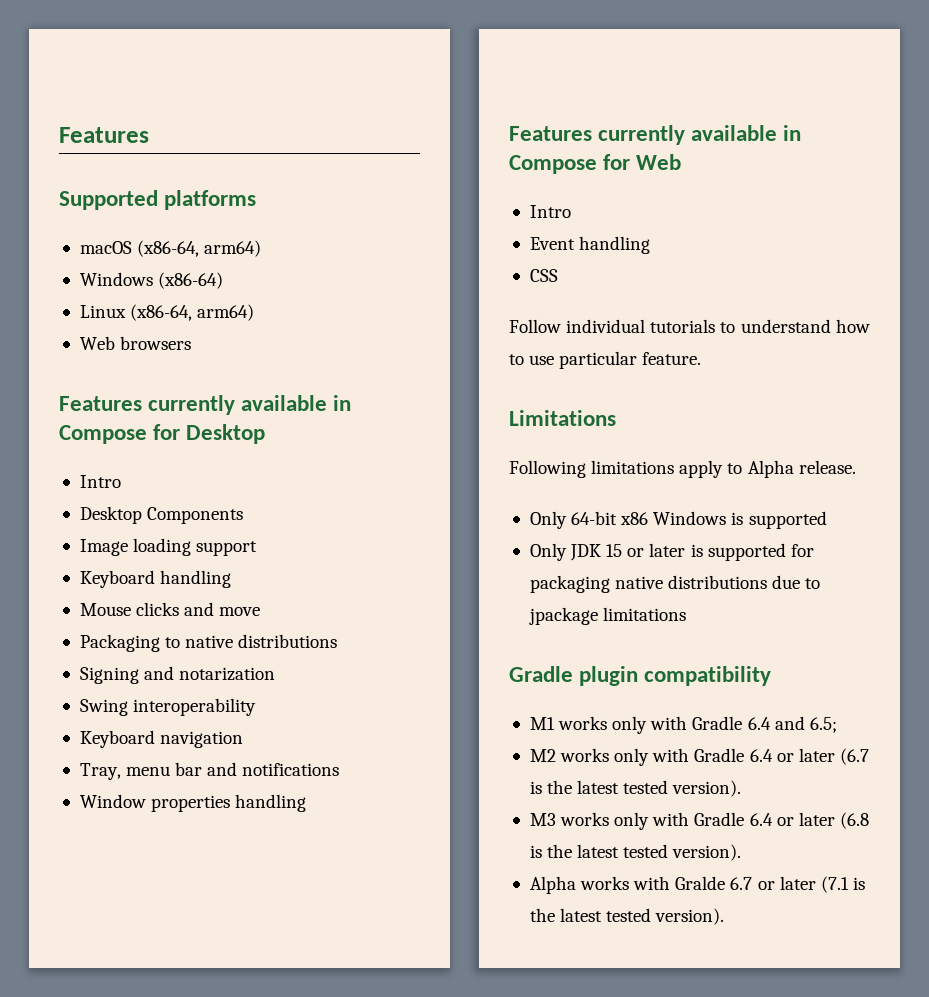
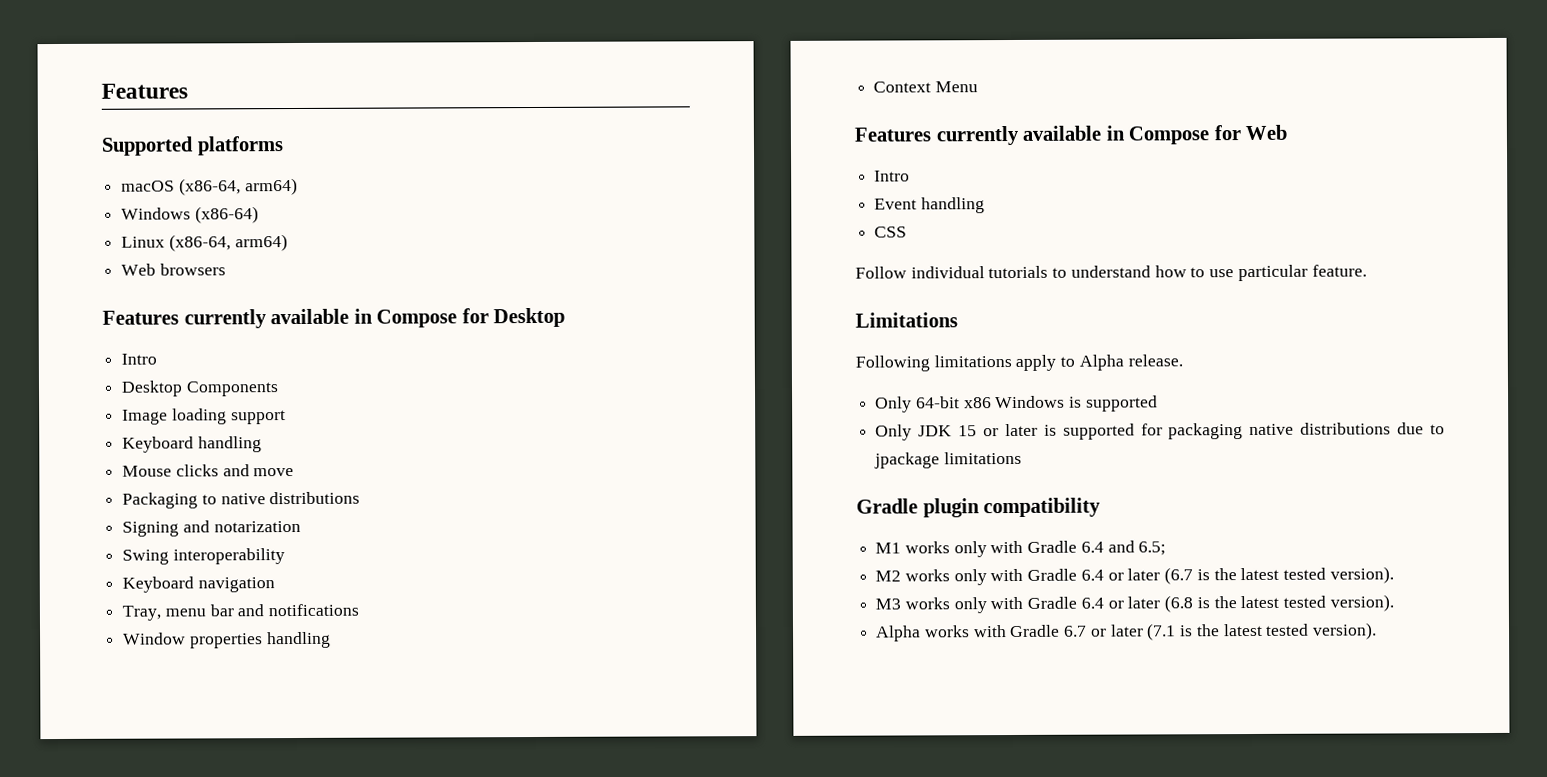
+ Context Menu
- Alpha works with Gralde 6.7 or later (7.1 is the latest tested version).
+ Alpha works with Gradle 6.7 or later (7.1 is the latest tested version).

